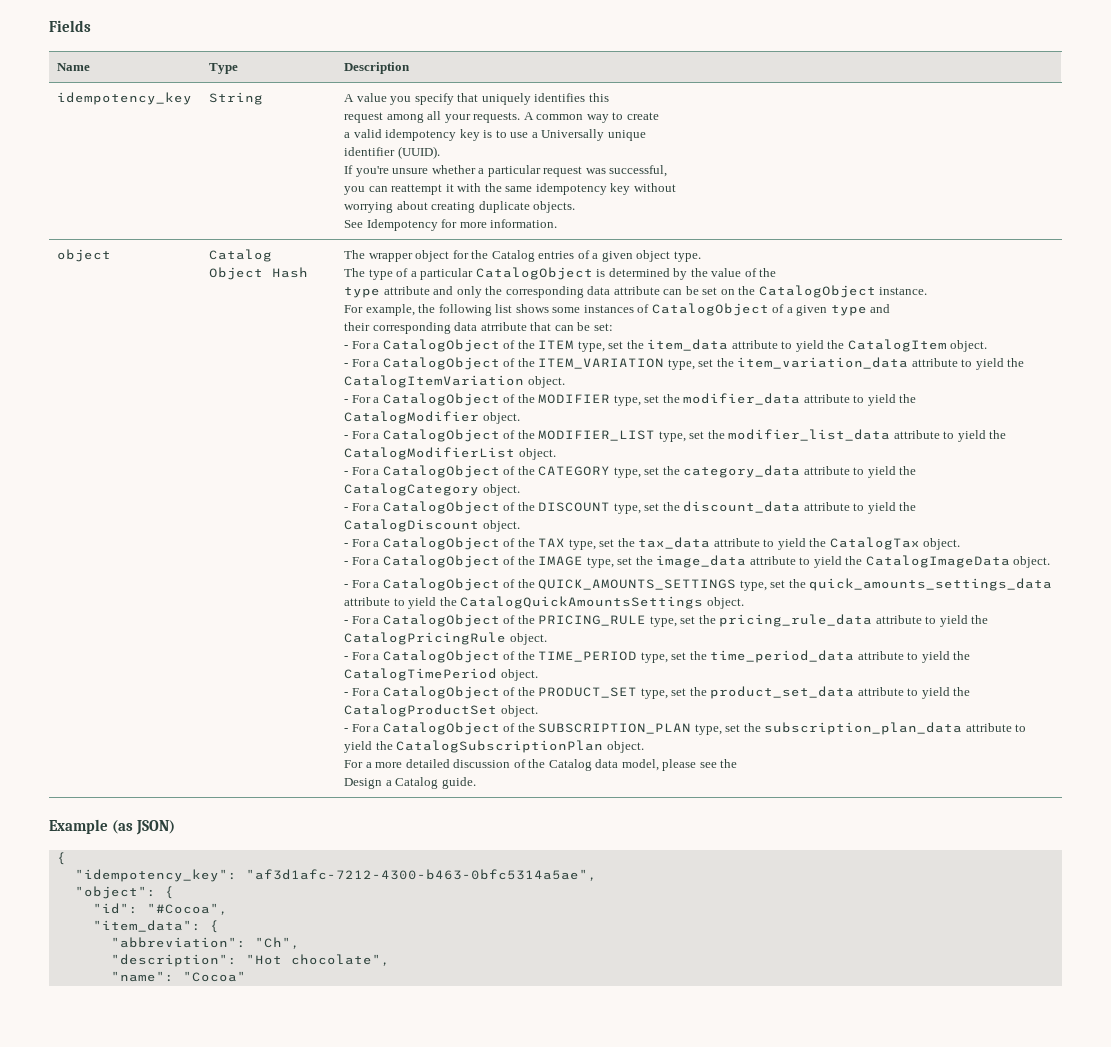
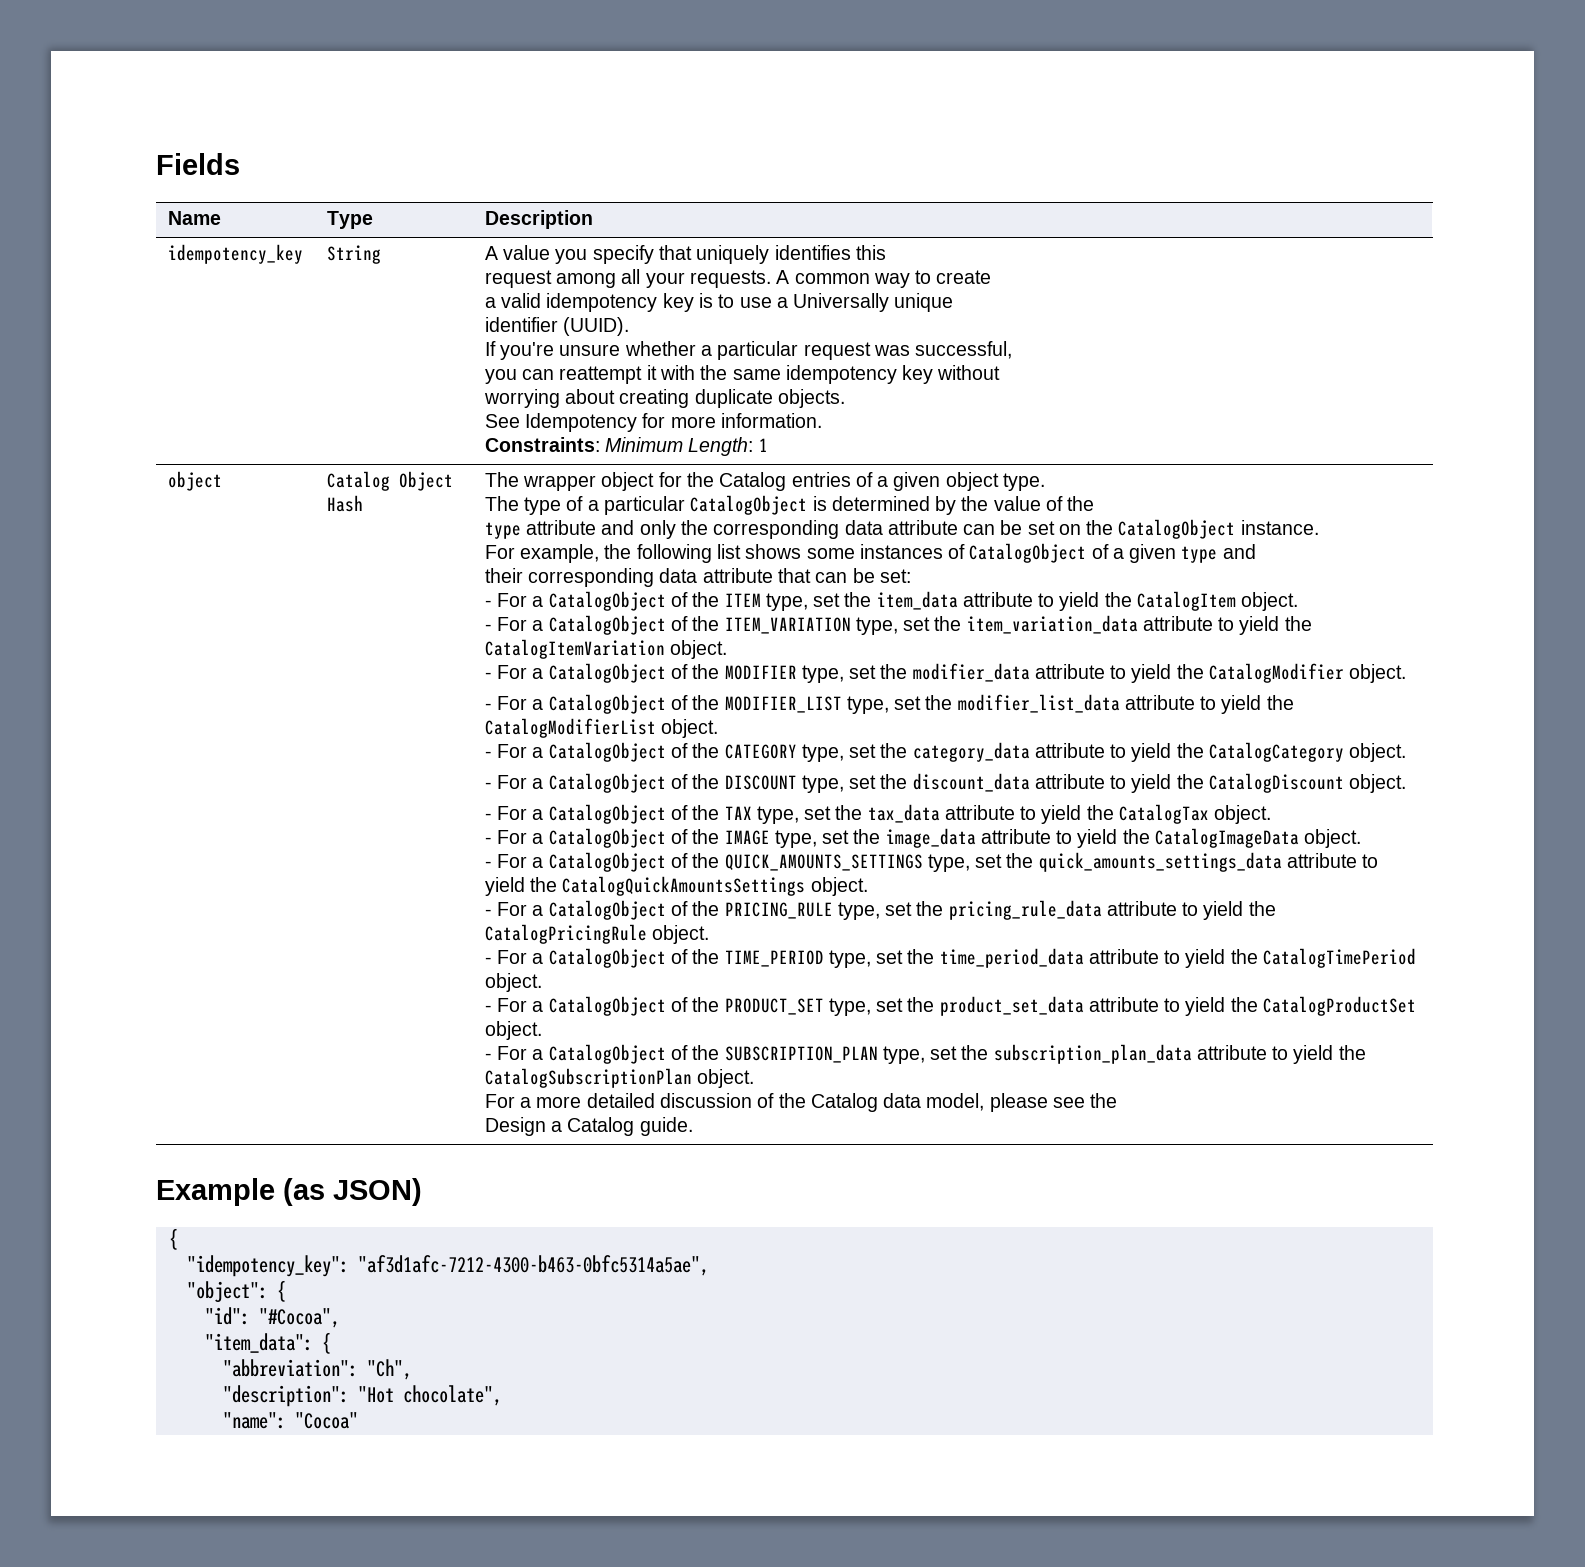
+ Constraints: Minimum Length: 1
- their corresponding data atrribute that can be set:
+ their corresponding data attribute that can be set:

